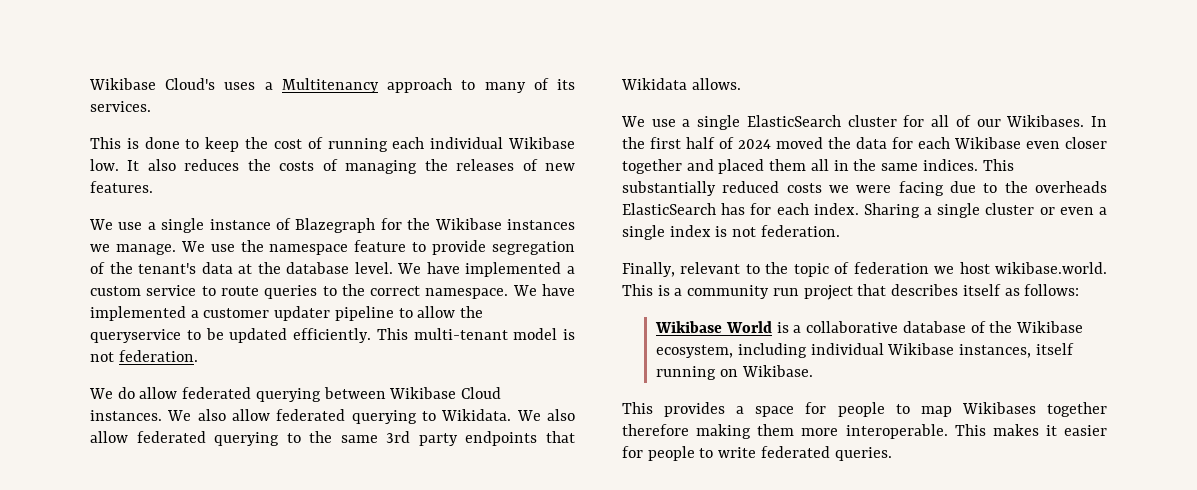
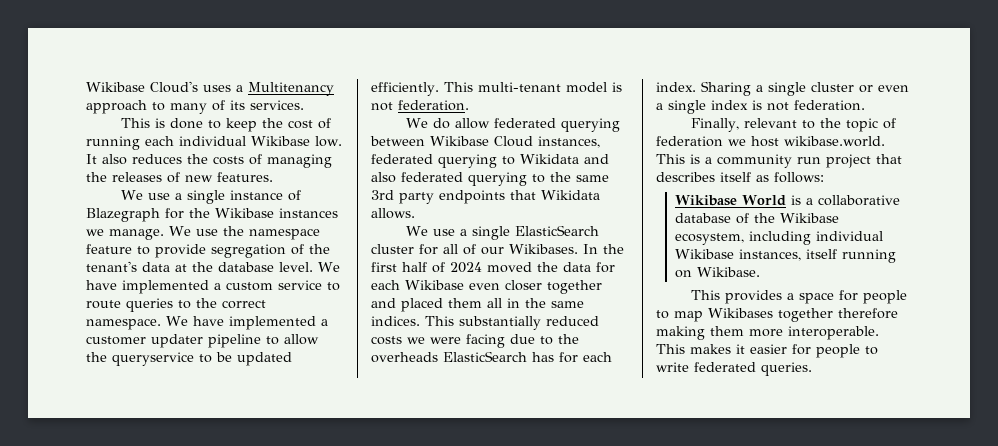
- We do allow federated querying between Wikibase Cloud instances. We also allow federated querying to Wikidata. We also allow federated querying to the same 3rd party endpoints that Wikidata allows.
+ We do allow federated querying between Wikibase Cloud instances, federated querying to Wikidata and also federated querying to the same 3rd party endpoints that Wikidata allows.

